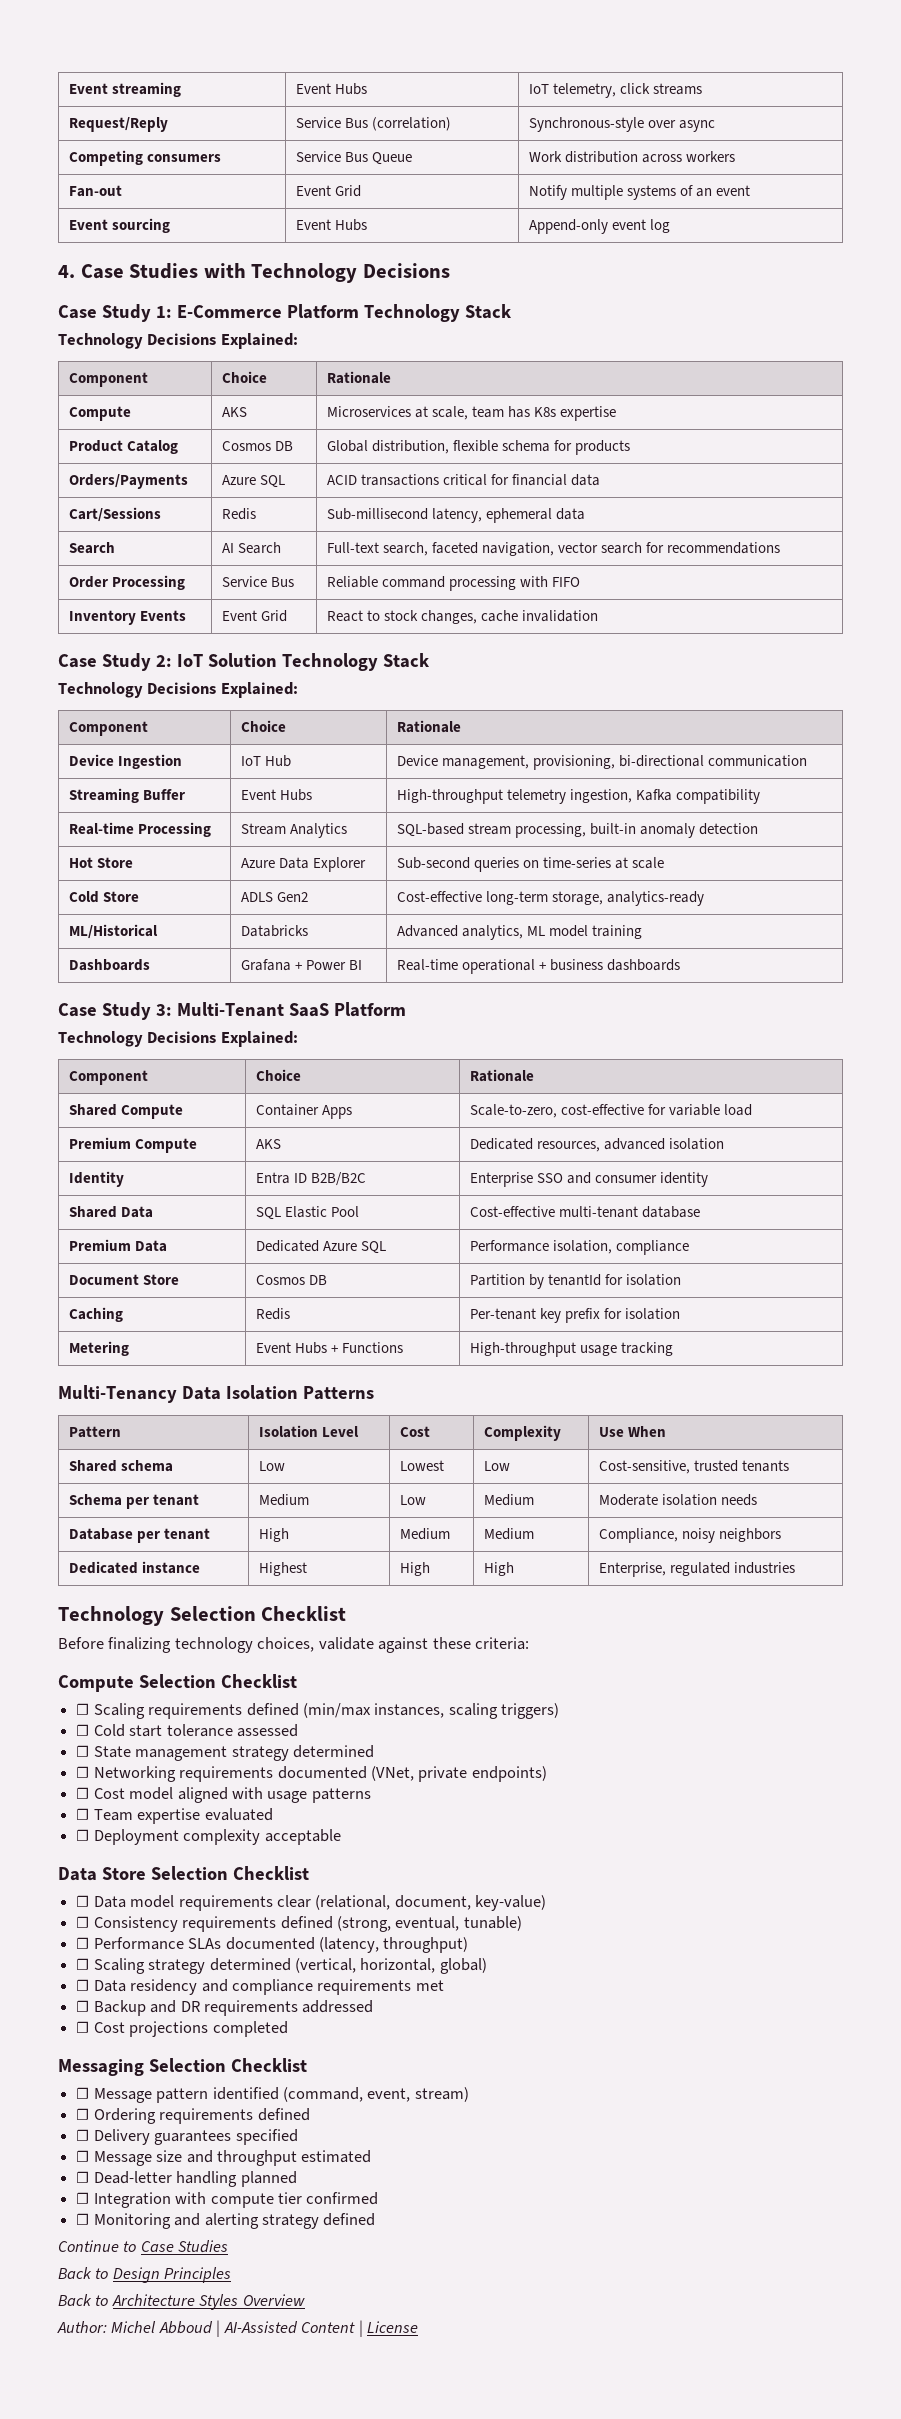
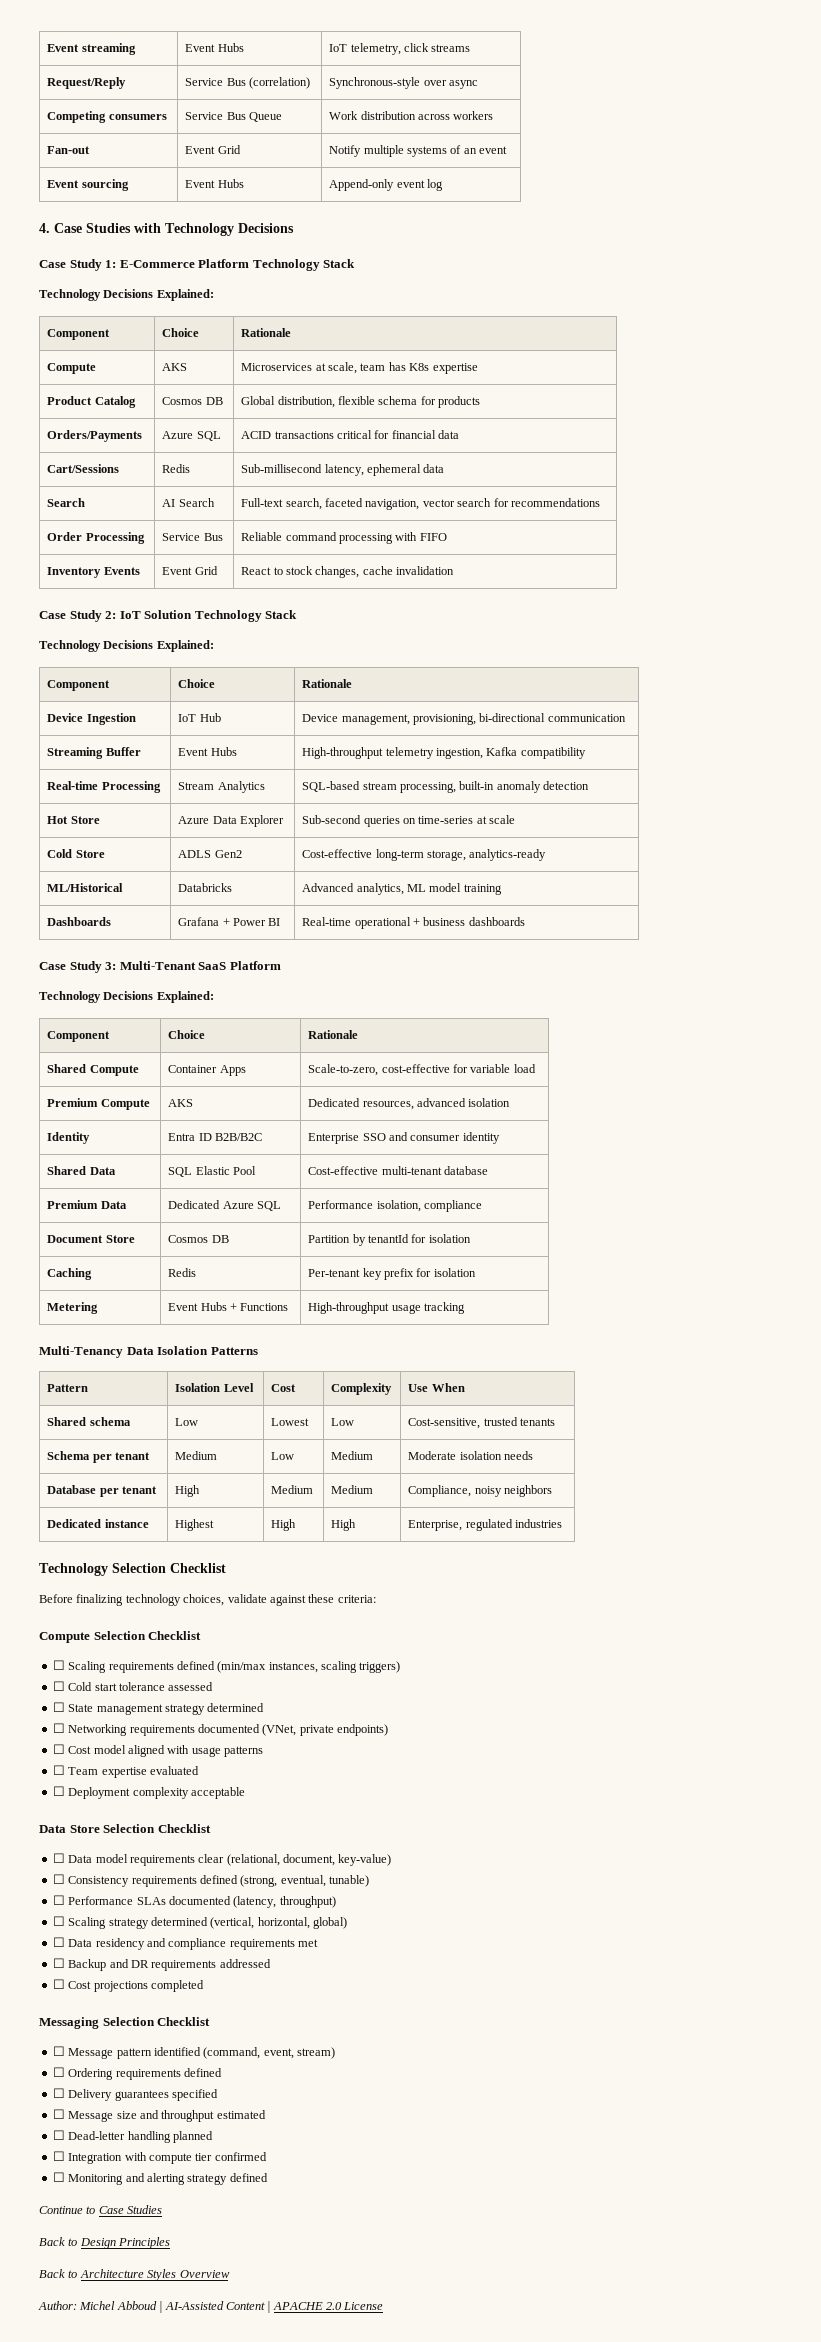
- Author: Michel Abboud | AI-Assisted Content | License
+ Author: Michel Abboud | AI-Assisted Content | APACHE 2.0 License

